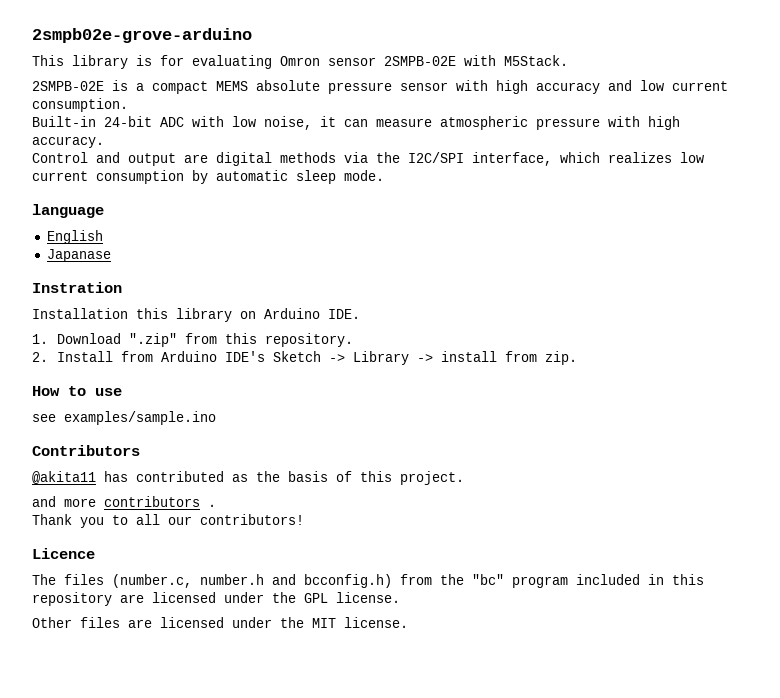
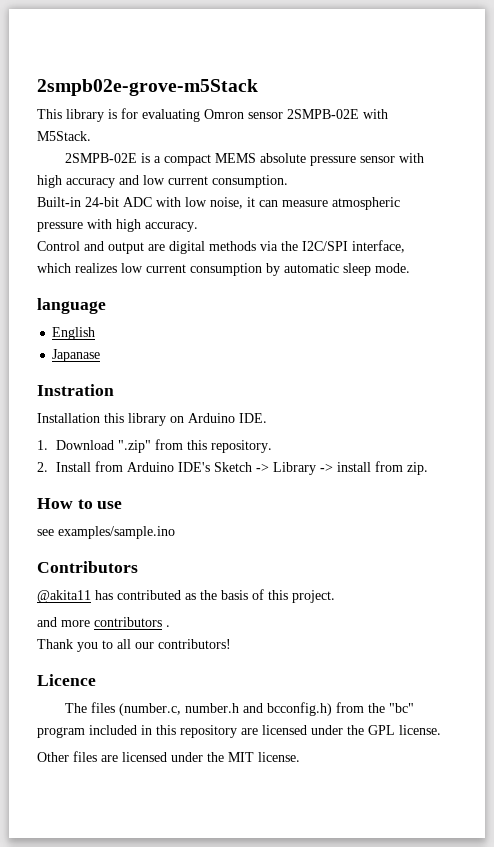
- 2smpb02e-grove-arduino
+ 2smpb02e-grove-m5Stack

